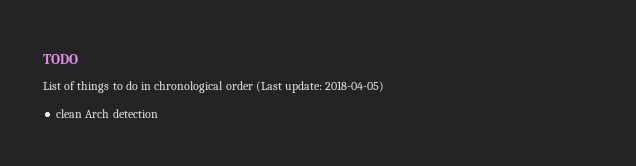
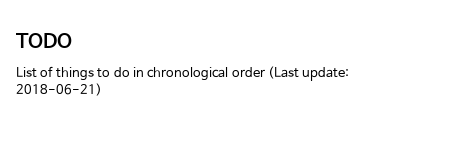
- List of things to do in chronological order (Last update: 2018-04-05)
- clean Arch detection
+ List of things to do in chronological order (Last update: 2018-06-21)

